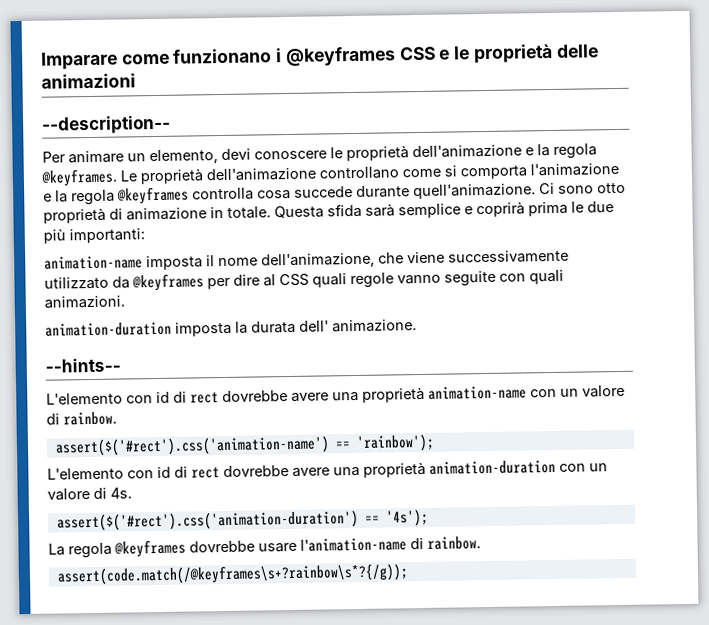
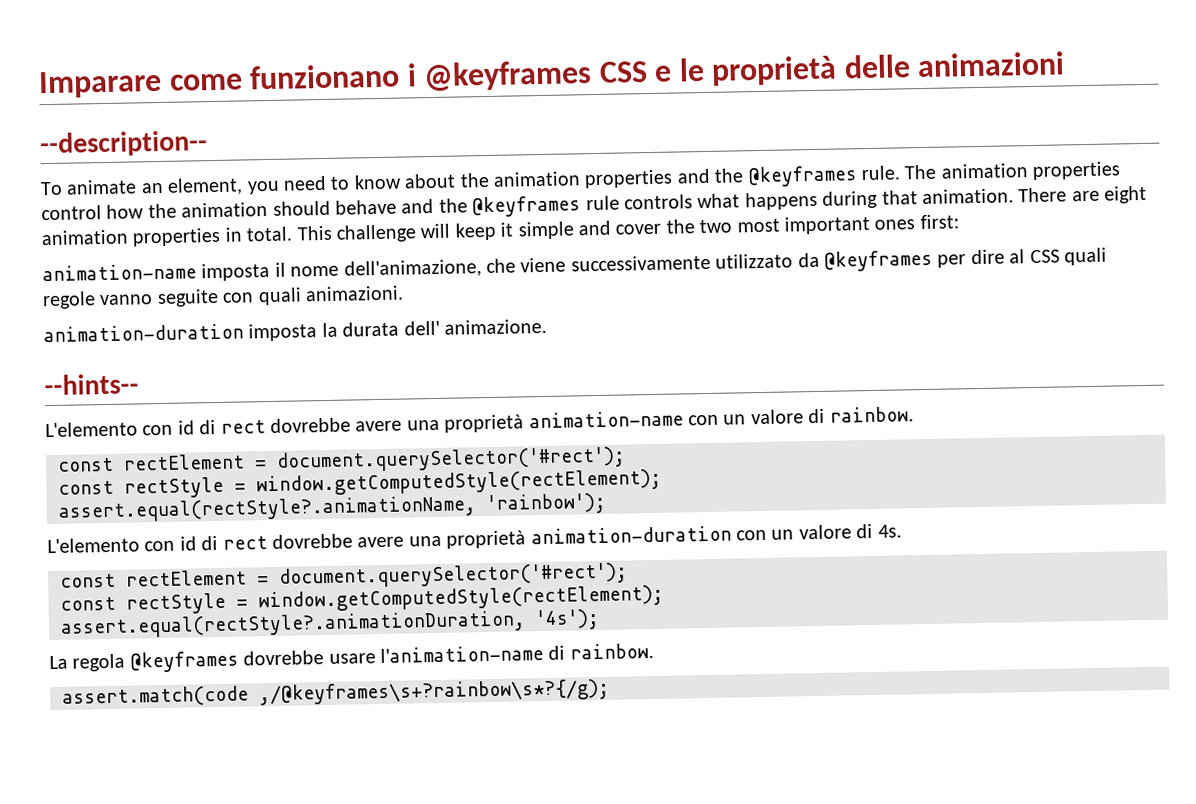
- Per animare un elemento, devi conoscere le proprietà dell'animazione e la regola @keyframes. Le proprietà dell'animazione controllano come si comporta l'animazione e la regola @keyframes controlla cosa succede durante quell'animazione. Ci sono otto proprietà di animazione in totale. Questa sfida sarà semplice e coprirà prima le due più importanti:
+ To animate an element, you need to know about the animation properties and the @keyframes rule. The animation properties control how the animation should behave and the @keyframes rule controls what happens during that animation. There are eight animation properties in total. This challenge will keep it simple and cover the two most important ones first:
  L'elemento con id di rect dovrebbe avere una proprietà animation-name con un valore di rainbow.
- assert($('#rect').css('animation-name') == 'rainbow');
+ const rectElement = document.querySelector('#rect');
+ const rectStyle = window.getComputedStyle(rectElement);
+ assert.equal(rectStyle?.animationName, 'rainbow');
  L'elemento con id di rect dovrebbe avere una proprietà animation-duration con un valore di 4s.
- assert($('#rect').css('animation-duration') == '4s');
+ const rectElement = document.querySelector('#rect');
+ const rectStyle = window.getComputedStyle(rectElement);
+ assert.equal(rectStyle?.animationDuration, '4s');
- assert(code.match(/@keyframes\s+?rainbow\s*?{/g));
+ assert.match(code ,/@keyframes\s+?rainbow\s*?{/g);

